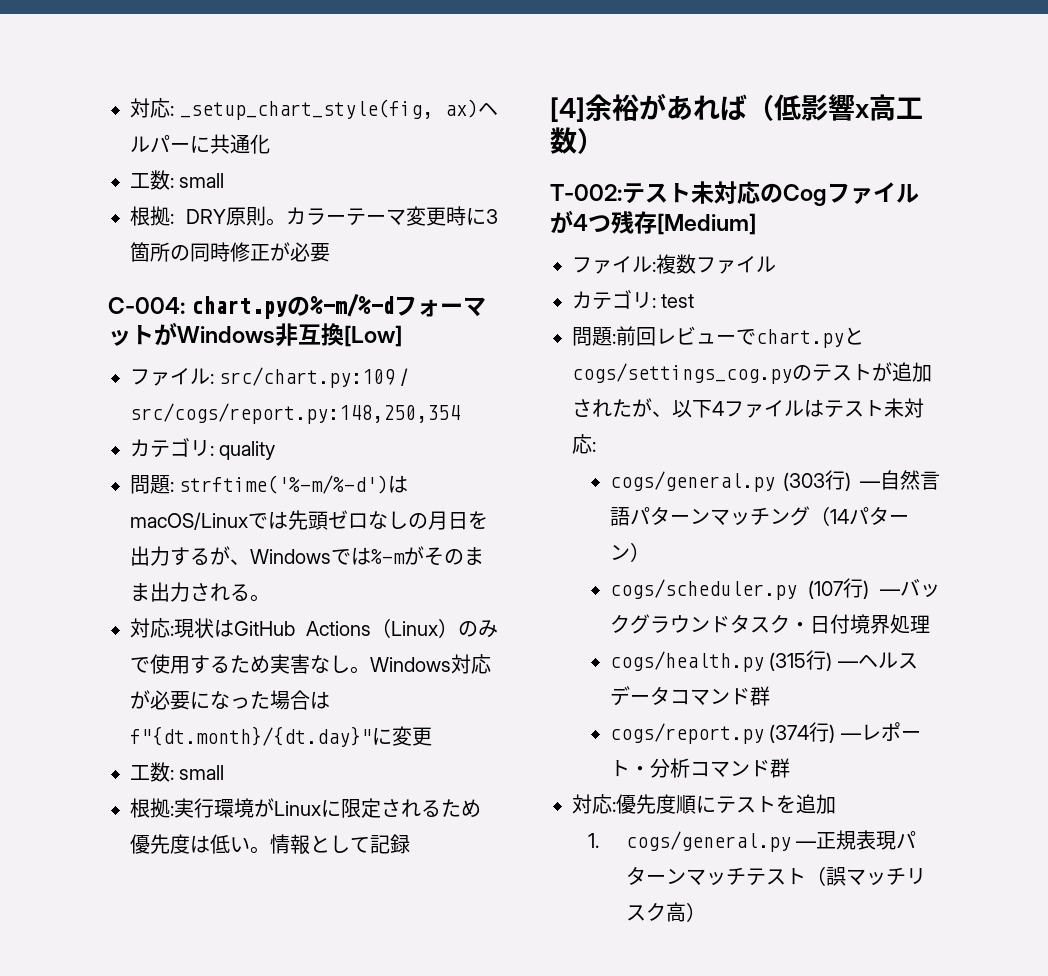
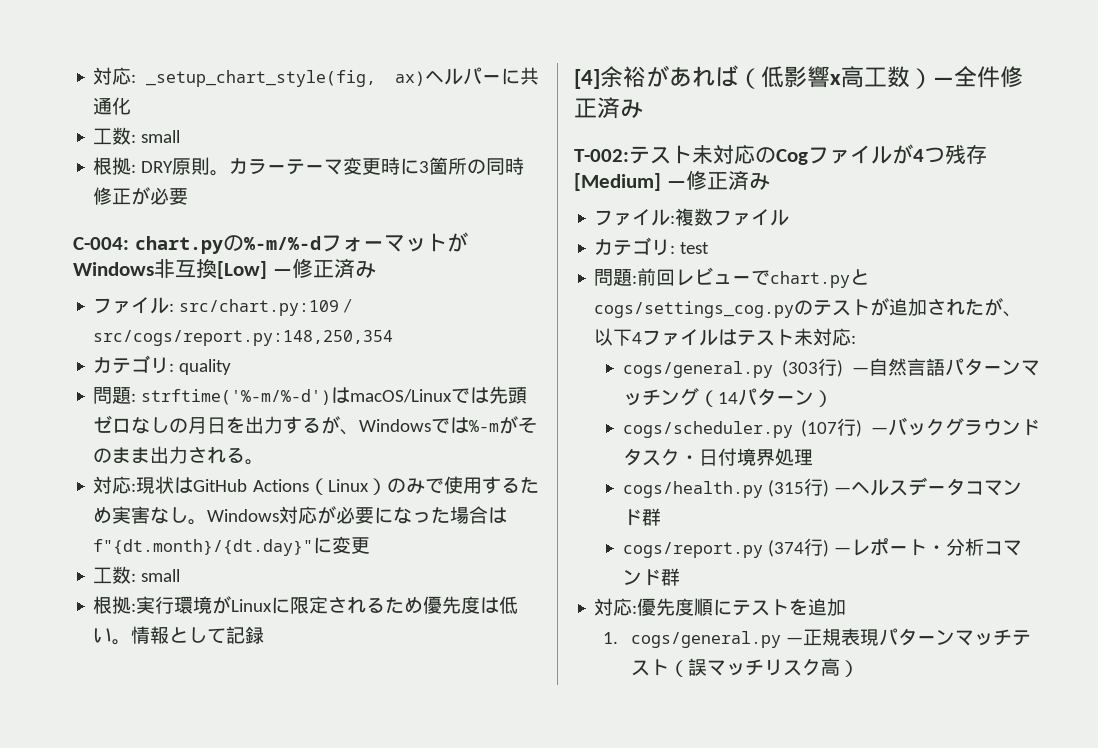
- C-004: chart.pyの%-m/%-dフォーマットがWindows非互換[Low]
+ C-004: chart.pyの%-m/%-dフォーマットがWindows非互換[Low] —修正済み
- [4]余裕があれば（低影響x高工数）
+ [4]余裕があれば（低影響x高工数）—全件修正済み
- T-002:テスト未対応のCogファイルが4つ残存[Medium]
+ T-002:テスト未対応のCogファイルが4つ残存[Medium] —修正済み

